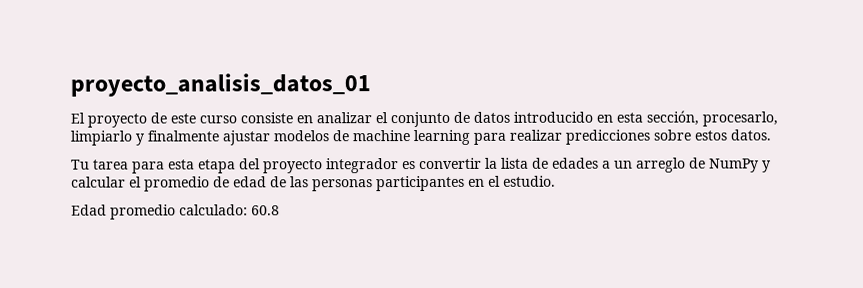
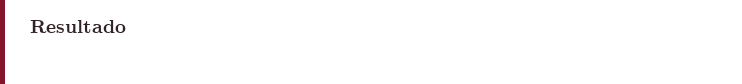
- proyecto_analisis_datos_01
- El proyecto de este curso consiste en analizar el conjunto de datos introducido en esta sección, procesarlo, limpiarlo y finalmente ajustar modelos de machine learning para realizar predicciones sobre estos datos.
- Tu tarea para esta etapa del proyecto integrador es convertir la lista de edades a un arreglo de NumPy y calcular el promedio de edad de las personas participantes en el estudio.
- Edad promedio calculado: 60.8
+ Resultado

